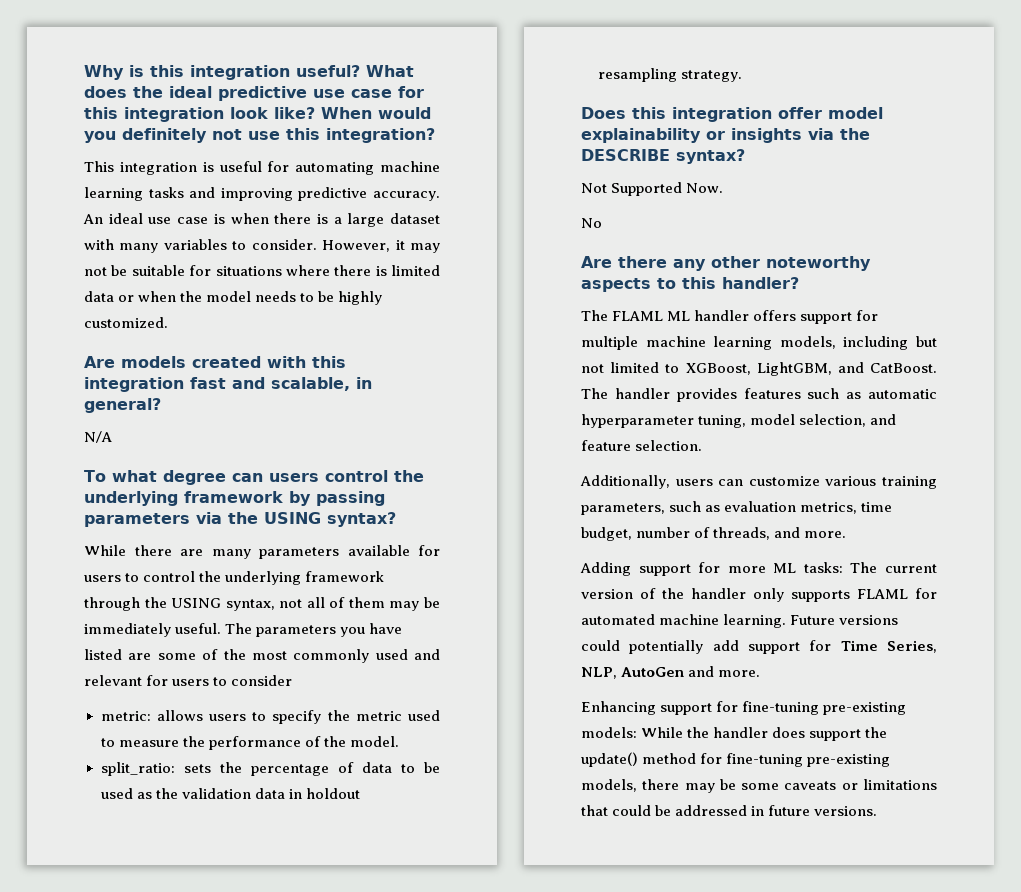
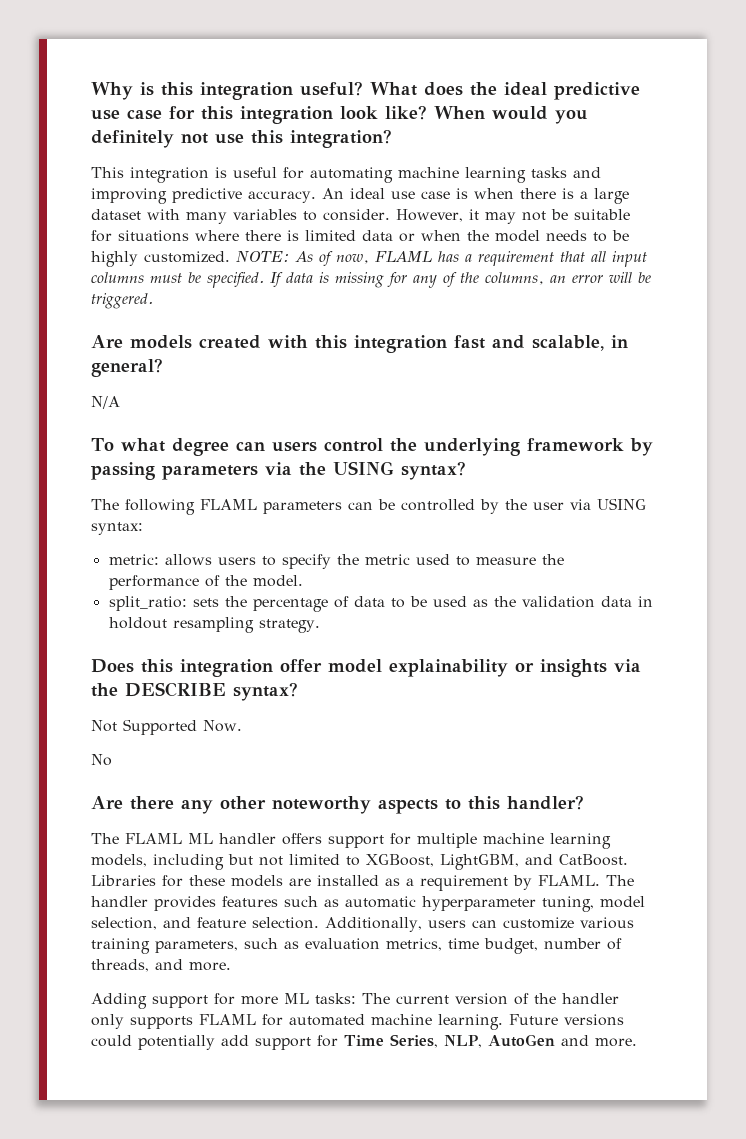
+ NOTE: As of now, FLAML has a requirement that all input columns must be specified. If data is missing for any of the columns, an error will be triggered.
- While there are many parameters available for users to control the underlying framework through the USING syntax, not all of them may be immediately useful. The parameters you have listed are some of the most commonly used and relevant for users to consider
+ The following FLAML parameters can be controlled by the user via USING syntax:
+ Libraries for these models are installed as a requirement by FLAML.
- The handler provides features such as automatic hyperparameter tuning, model selection, and feature selection.
- Additionally, users can customize various training parameters, such as evaluation metrics, time budget, number of threads, and more.
+ The handler provides features such as automatic hyperparameter tuning, model selection, and feature selection. Additionally, users can customize various training parameters, such as evaluation metrics, time budget, number of threads, and more.
- Enhancing support for fine-tuning pre-existing models: While the handler does support the update() method for fine-tuning pre-existing models, there may be some caveats or limitations that could be addressed in future versions.

